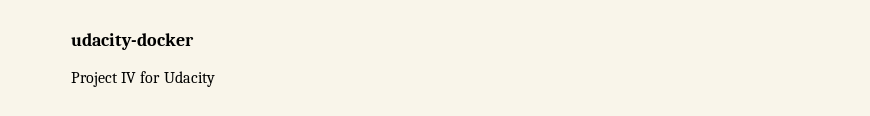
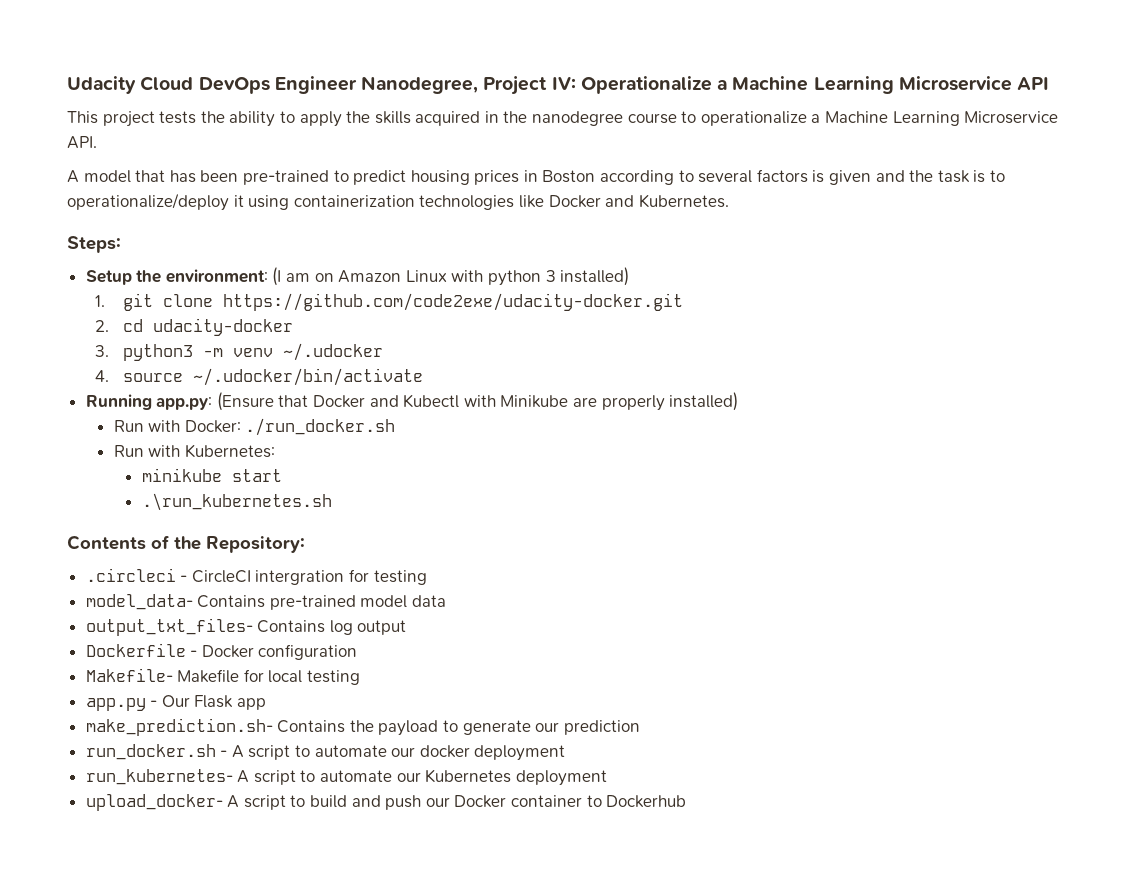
- udacity-docker
- Project IV for Udacity
+ Udacity Cloud DevOps Engineer Nanodegree, Project IV: Operationalize a Machine Learning Microservice API
+ This project tests the ability to apply the skills acquired in the nanodegree course to operationalize a Machine Learning Microservice API.
+ A model that has been pre-trained to predict housing prices in Boston according to several factors is given and the task is to operationalize/deploy it using containerization technologies like Docker and Kubernetes.
+ Steps:
+ Setup the environment: (I am on Amazon Linux with python 3 installed)
+ 1. git clone https://github.com/code2exe/udacity-docker.git
+ 2. cd udacity-docker
+ 3. python3 -m venv ~/.udocker
+ 4. source ~/.udocker/bin/activate
+ Running app.py: (Ensure that Docker and Kubectl with Minikube are properly installed)
+ Run with Docker: ./run_docker.sh
+ Run with Kubernetes:
+ minikube start
+ .\run_kubernetes.sh
+ Contents of the Repository:
+ .circleci - CircleCI intergration for testing
+ model_data- Contains pre-trained model data
+ output_txt_files- Contains log output
+ Dockerfile - Docker configuration
+ Makefile- Makefile for local testing
+ app.py - Our Flask app
+ make_prediction.sh- Contains the payload to generate our prediction
+ run_docker.sh - A script to automate our docker deployment
+ run_kubernetes- A script to automate our Kubernetes deployment
+ upload_docker- A script to build and push our Docker container to Dockerhub

